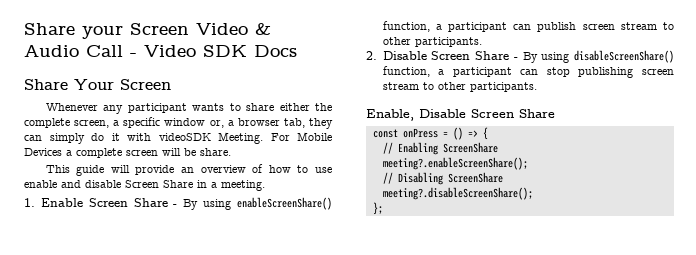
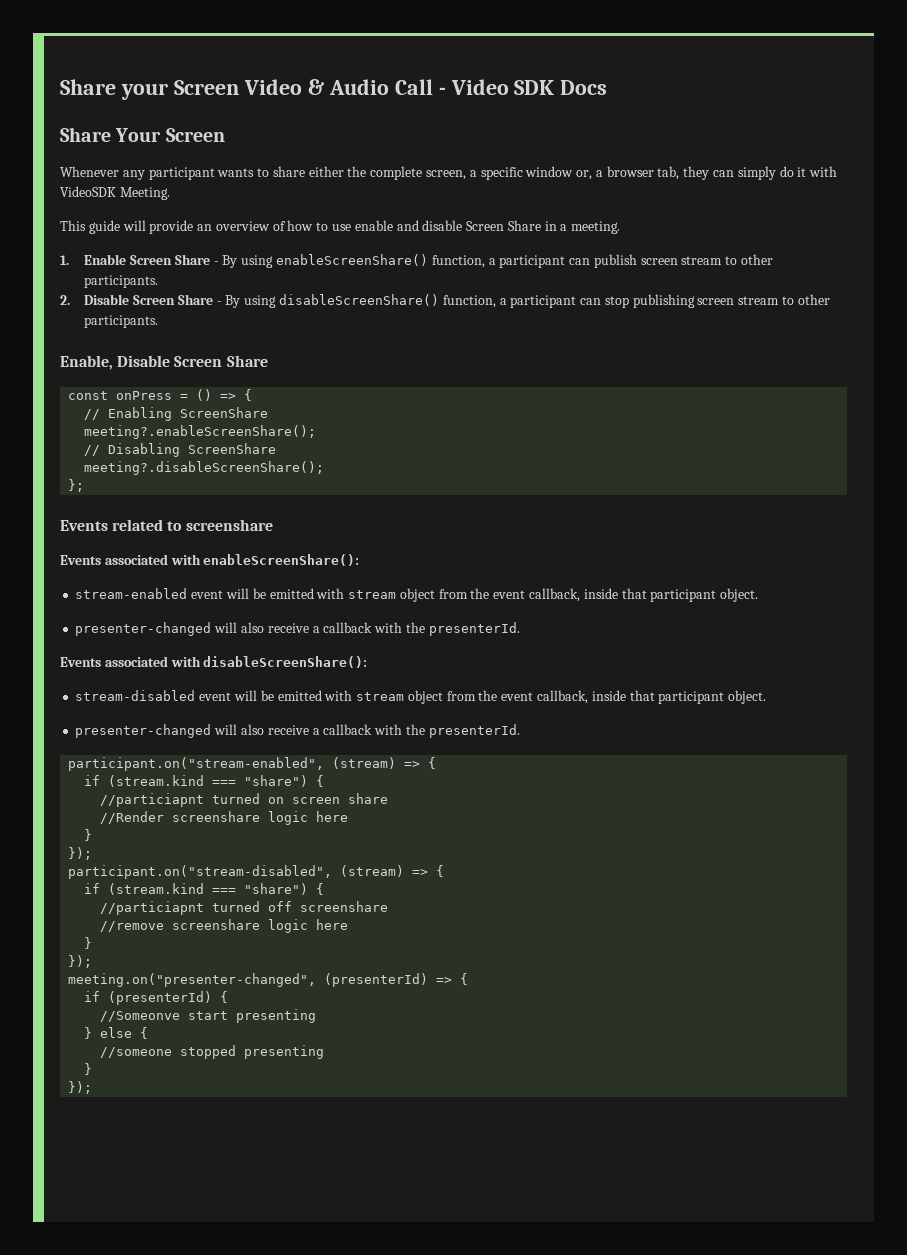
- Whenever any participant wants to share either the complete screen, a specific window or, a browser tab, they can simply do it with videoSDK Meeting. For Mobile Devices a complete screen will be share.
+ Whenever any participant wants to share either the complete screen, a specific window or, a browser tab, they can simply do it with VideoSDK Meeting.
+ Events related to screenshare
+ Events associated with enableScreenShare():
+ stream-enabled event will be emitted with stream object from the event callback, inside that participant object.
+ presenter-changed will also receive a callback with the presenterId.
+ Events associated with disableScreenShare():
+ stream-disabled event will be emitted with stream object from the event callback, inside that participant object.
+ presenter-changed will also receive a callback with the presenterId.
+ participant.on("stream-enabled", (stream) => {
+ if (stream.kind === "share") {
+ //particiapnt turned on screen share
+ //Render screenshare logic here
+ }
+ });
+ participant.on("stream-disabled", (stream) => {
+ if (stream.kind === "share") {
+ //particiapnt turned off screenshare
+ //remove screenshare logic here
+ }
+ });
+ meeting.on("presenter-changed", (presenterId) => {
+ if (presenterId) {
+ //Someonve start presenting
+ } else {
+ //someone stopped presenting
+ }
+ });

